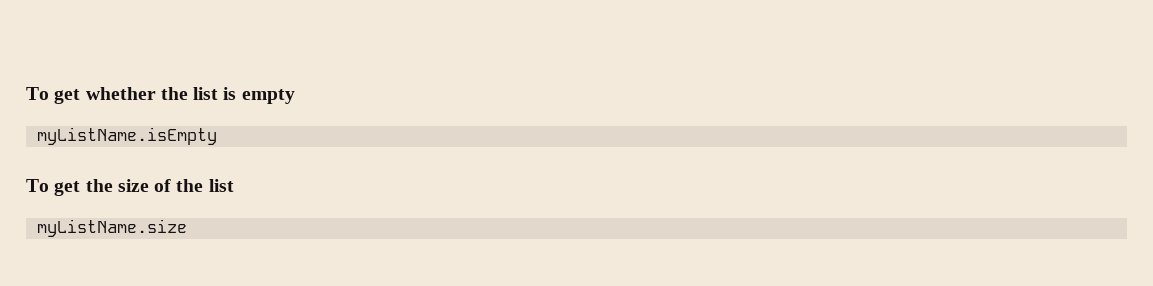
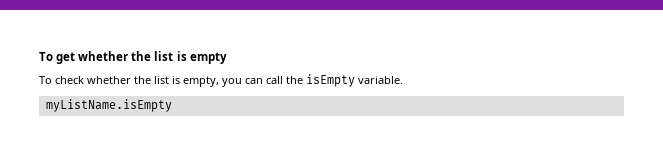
+ To check whether the list is empty, you can call the isEmpty variable.
  myListName.isEmpty
- To get the size of the list
- myListName.size

